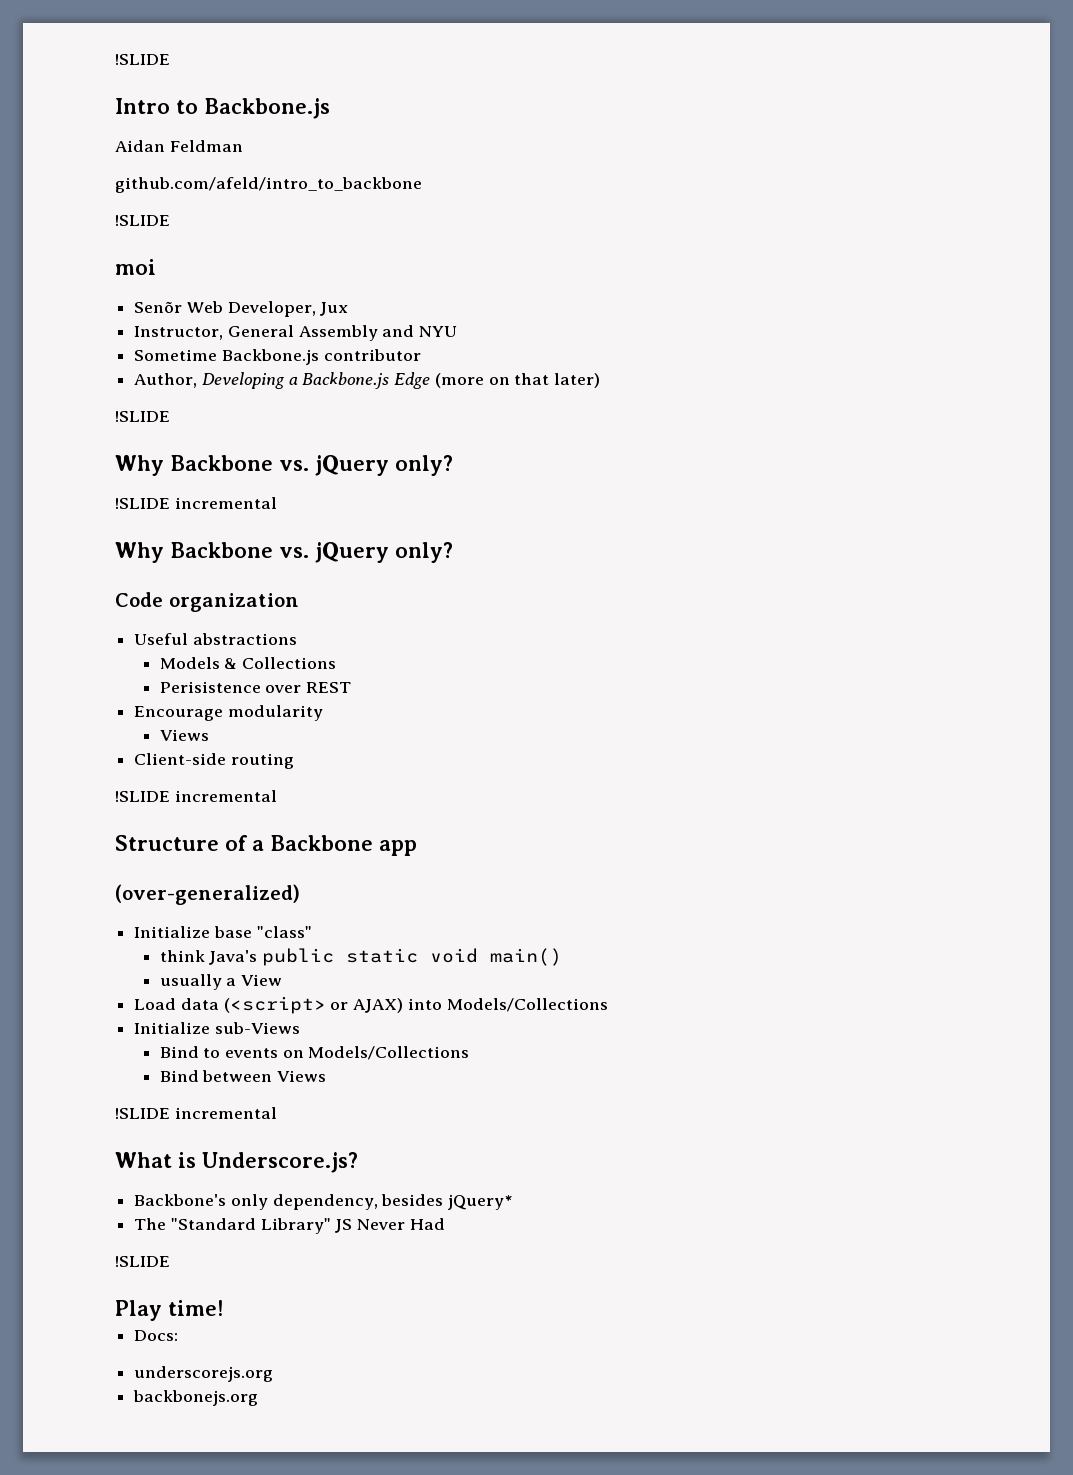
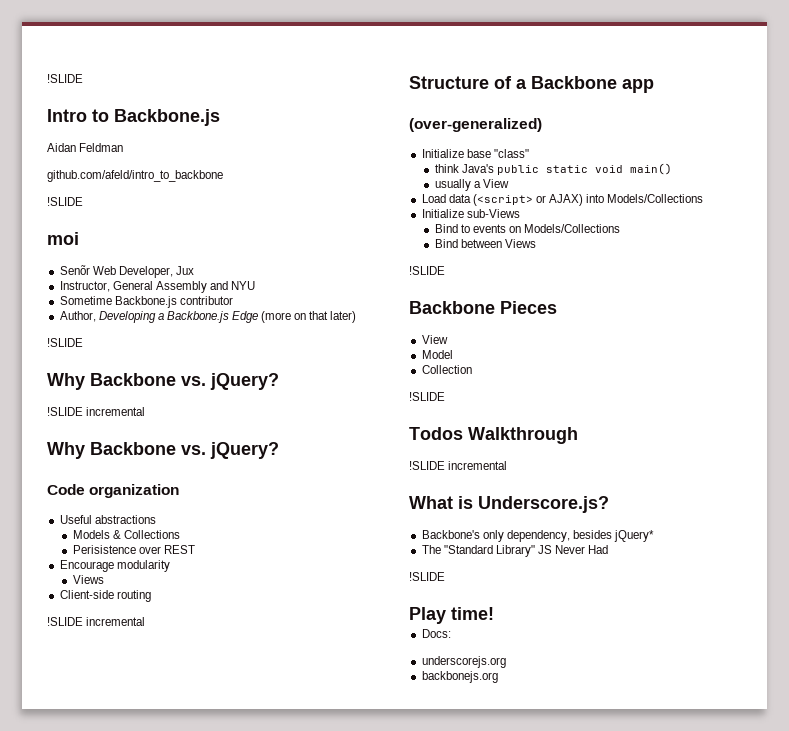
  Author, Developing a Backbone.js Edge (more on that later)
  !SLIDE
- Why Backbone vs. jQuery only?
+ Why Backbone vs. jQuery?
  !SLIDE incremental
- Why Backbone vs. jQuery only?
+ Why Backbone vs. jQuery?
  Bind between Views
+ !SLIDE
+ Backbone Pieces
+ View
+ Model
+ Collection
+ !SLIDE
+ Todos Walkthrough

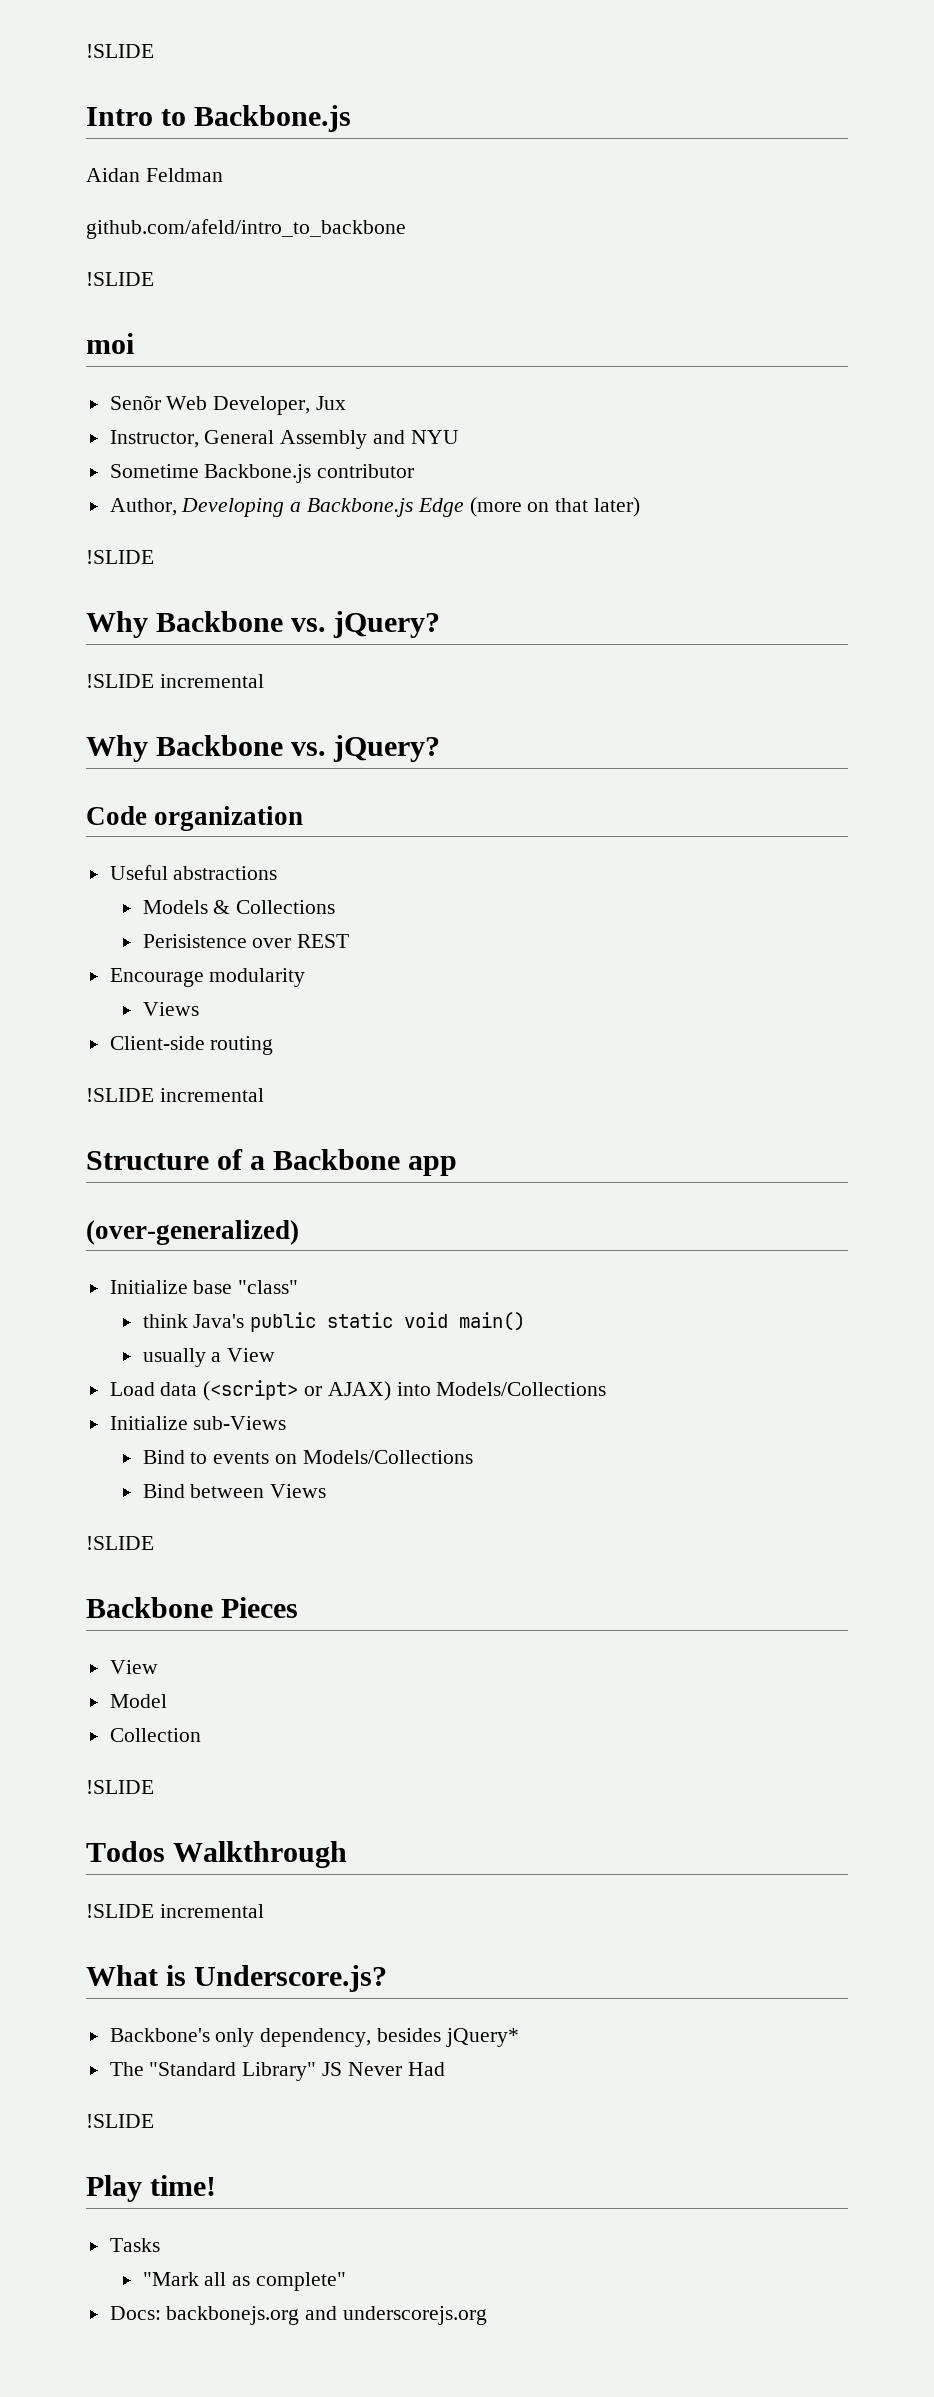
+ Tasks
+ "Mark all as complete"
- Docs:
- underscorejs.org
+ Docs: backbonejs.org and underscorejs.org
- backbonejs.org

